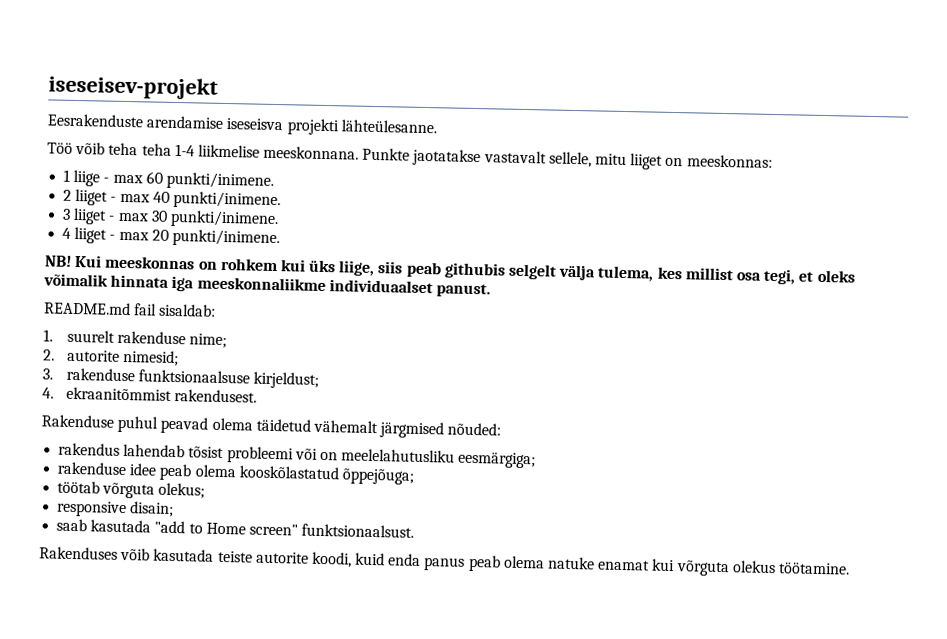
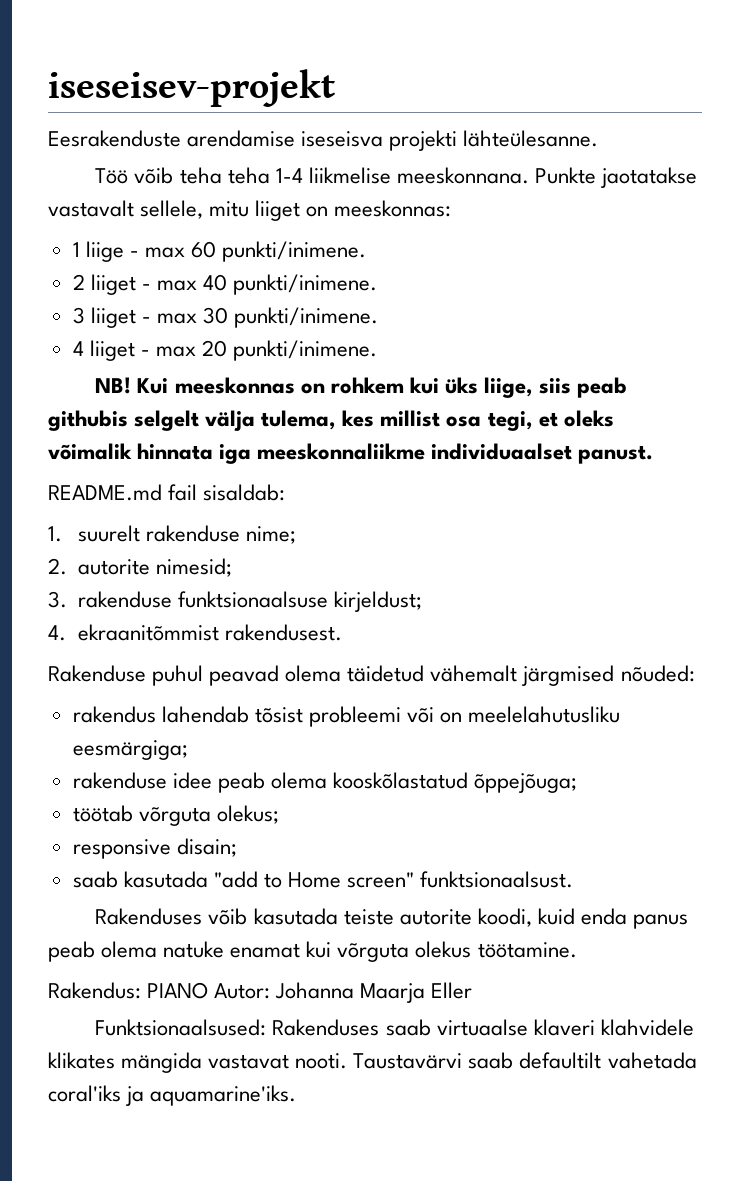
+ Rakendus: PIANO Autor: Johanna Maarja Eller
+ Funktsionaalsused: Rakenduses saab virtuaalse klaveri klahvidele klikates mängida vastavat nooti. Taustavärvi saab defaultilt vahetada coral'iks ja aquamarine'iks.

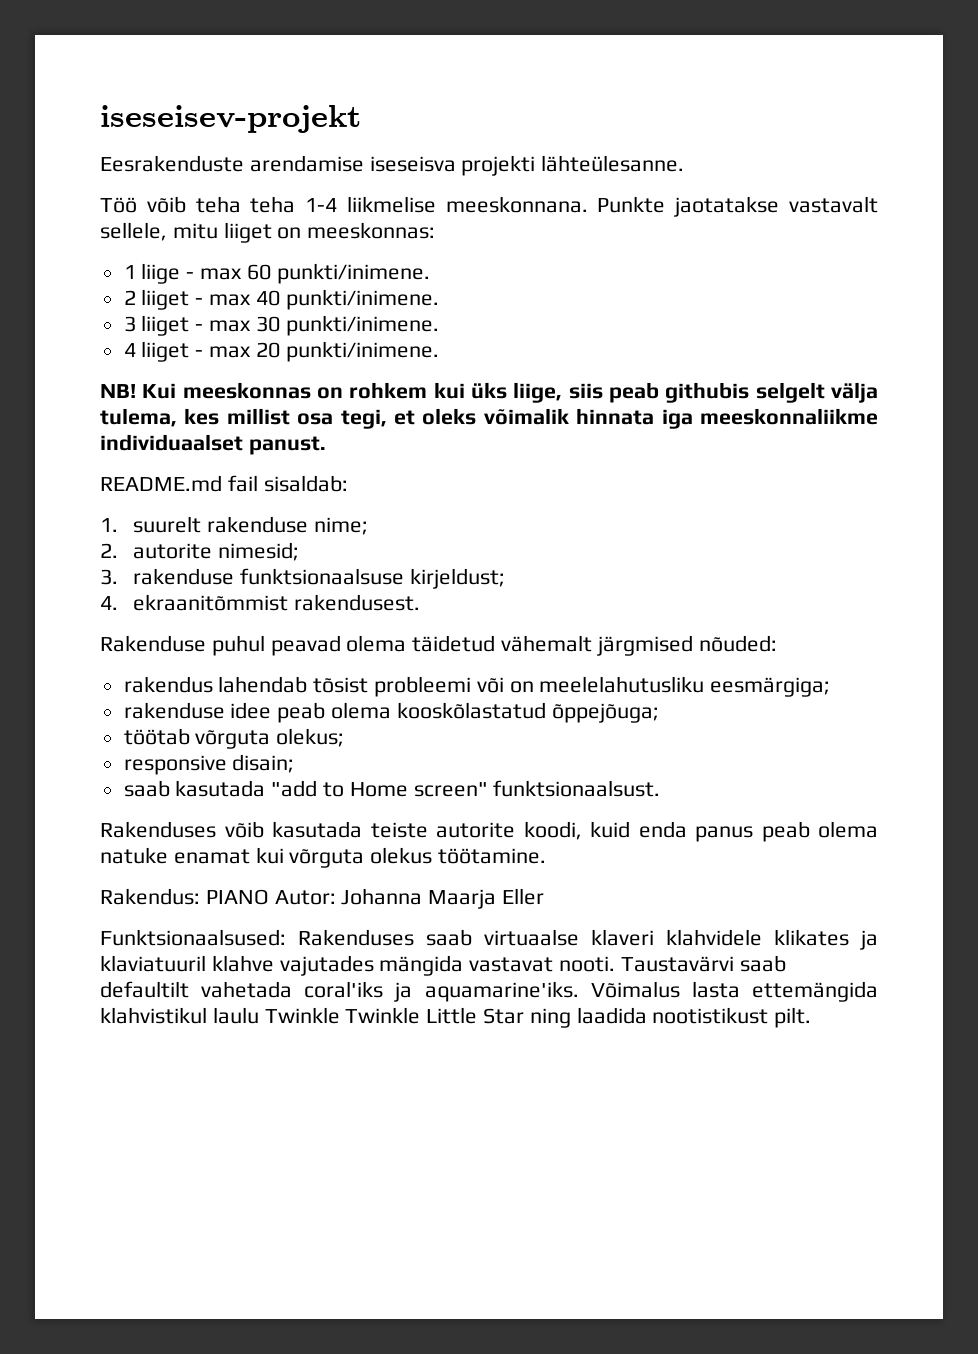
- Funktsionaalsused: Rakenduses saab virtuaalse klaveri klahvidele klikates mängida vastavat nooti.
+ Funktsionaalsused: Rakenduses saab virtuaalse klaveri klahvidele klikates ja klaviatuuril klahve vajutades mängida vastavat nooti.
+ Võimalus lasta ettemängida klahvistikul laulu Twinkle Twinkle Little Star ning laadida nootistikust pilt.

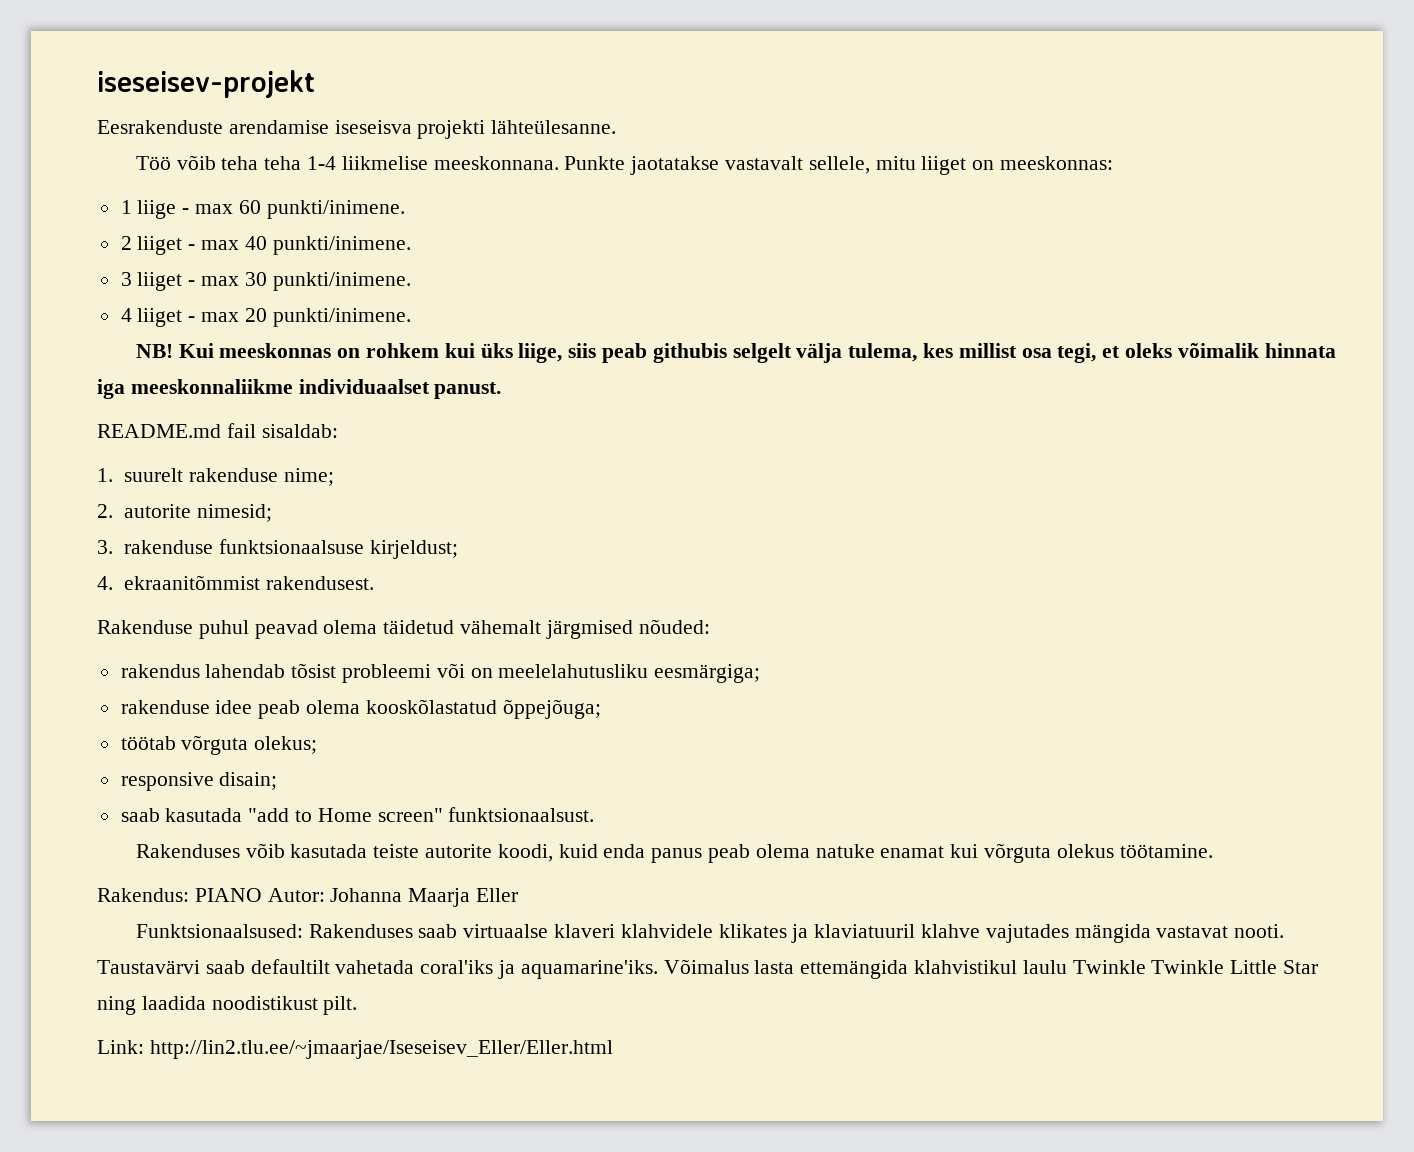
- Võimalus lasta ettemängida klahvistikul laulu Twinkle Twinkle Little Star ning laadida nootistikust pilt.
+ Võimalus lasta ettemängida klahvistikul laulu Twinkle Twinkle Little Star ning laadida noodistikust pilt.
+ Link: http://lin2.tlu.ee/~jmaarjae/Iseseisev_Eller/Eller.html

